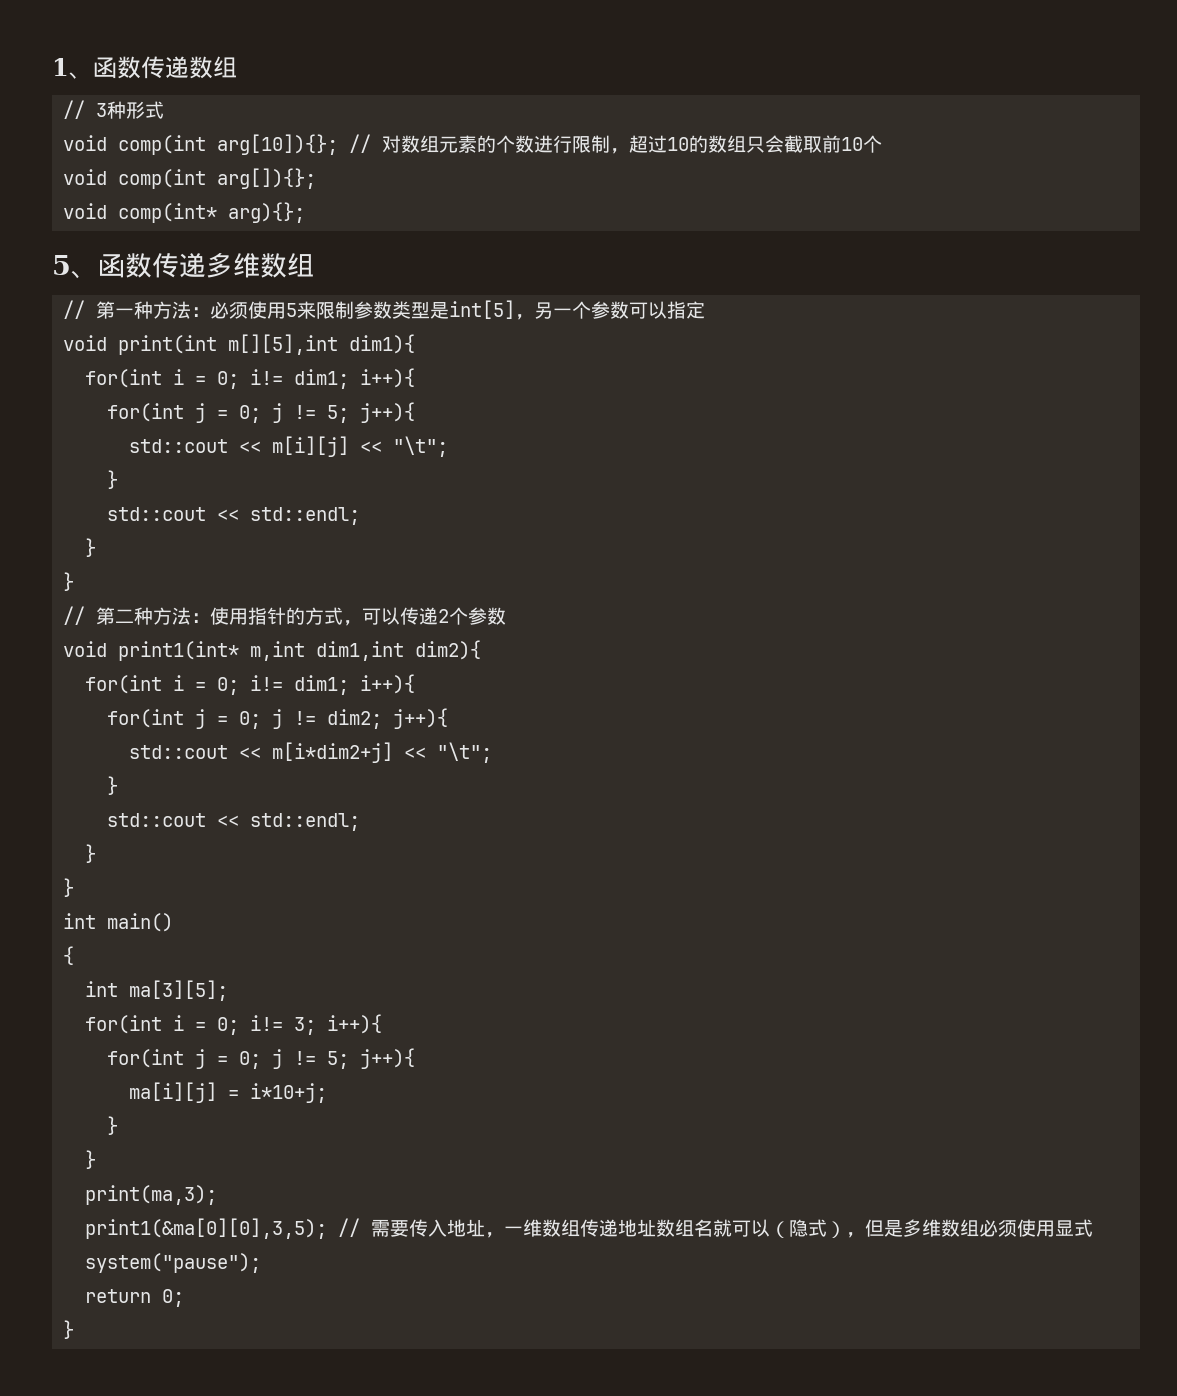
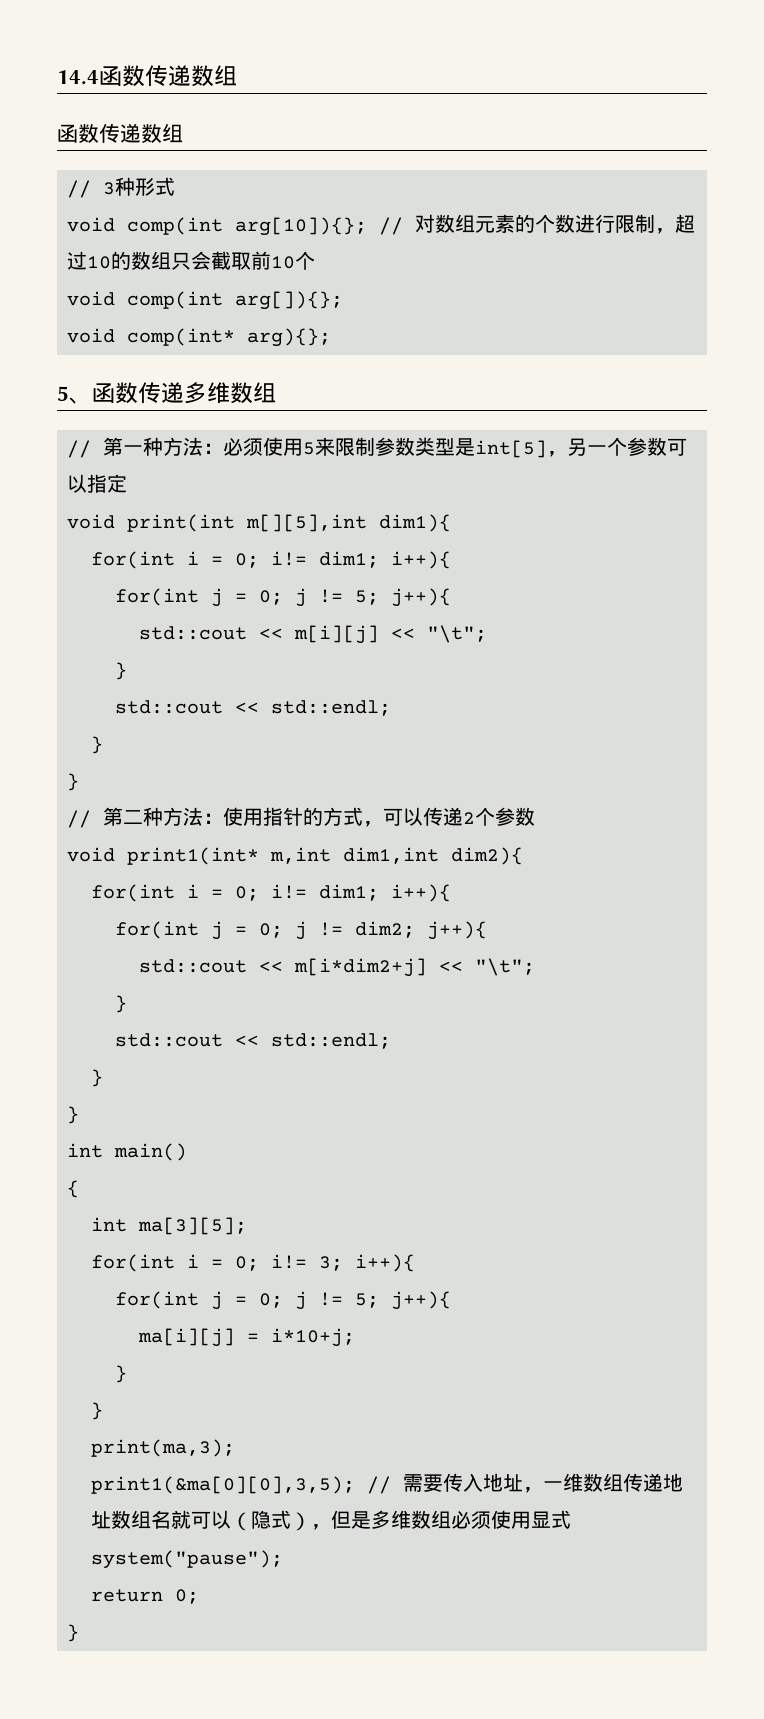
- 1、函数传递数组
+ 14.4函数传递数组
+ 函数传递数组

